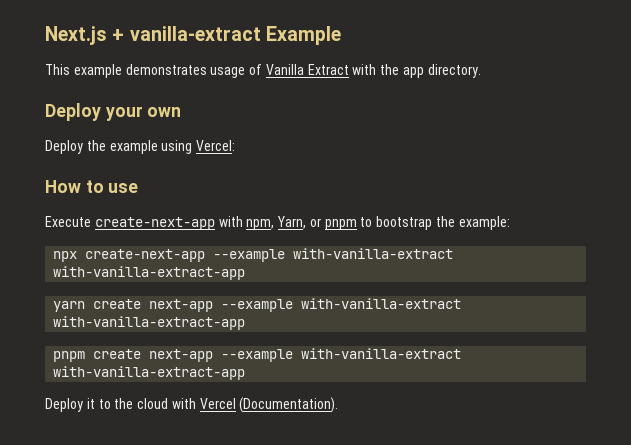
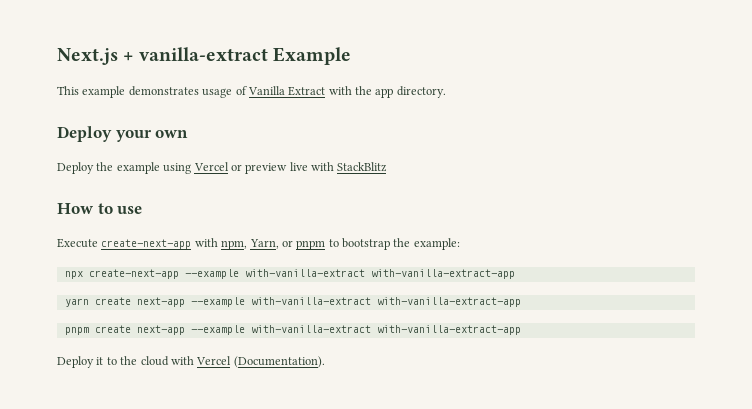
- Deploy the example using Vercel:
+ Deploy the example using Vercel or preview live with StackBlitz

